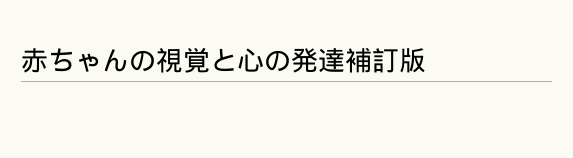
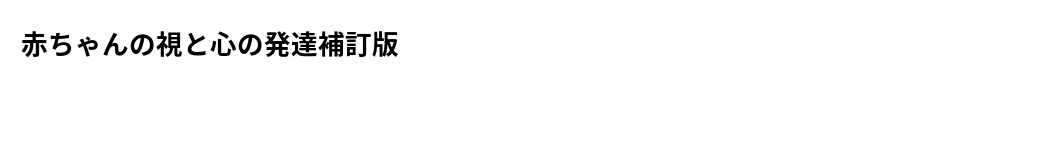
- 赤ちゃんの視覚と心の発達補訂版
+ 赤ちゃんの視と心の発達補訂版

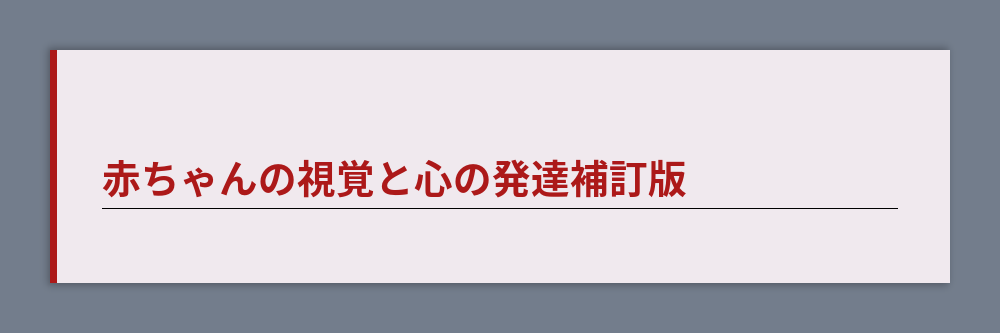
- 赤ちゃんの視と心の発達補訂版
+ 赤ちゃんの視覚と心の発達補訂版

